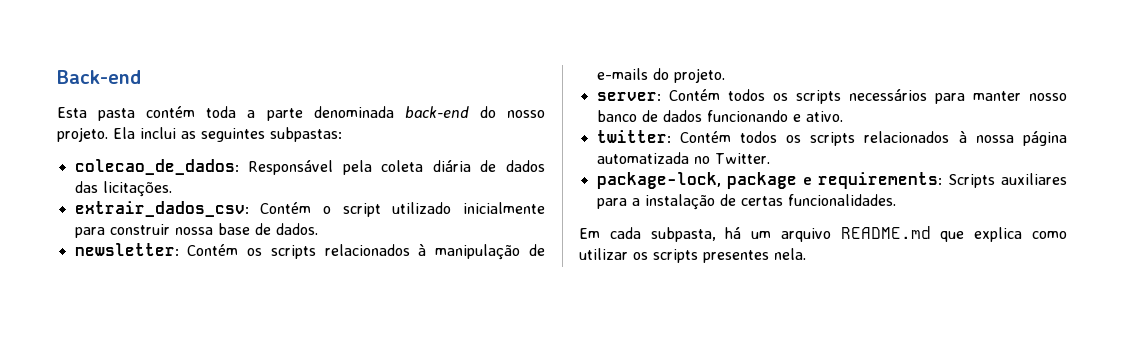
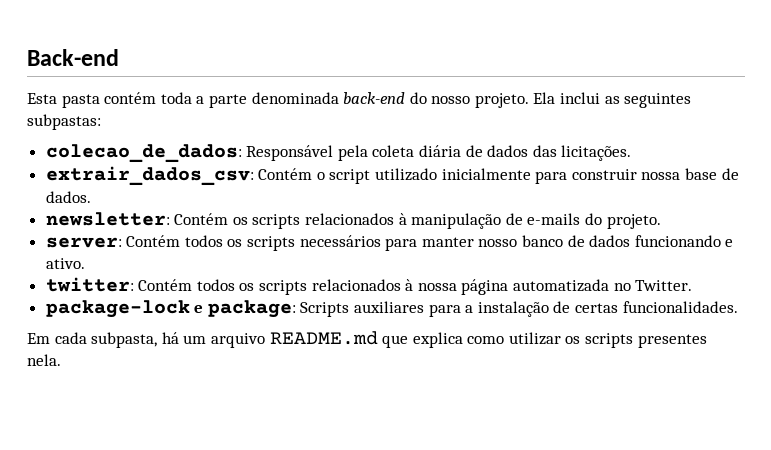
- package-lock, package e requirements: Scripts auxiliares para a instalação de certas funcionalidades.
+ package-lock e package: Scripts auxiliares para a instalação de certas funcionalidades.

